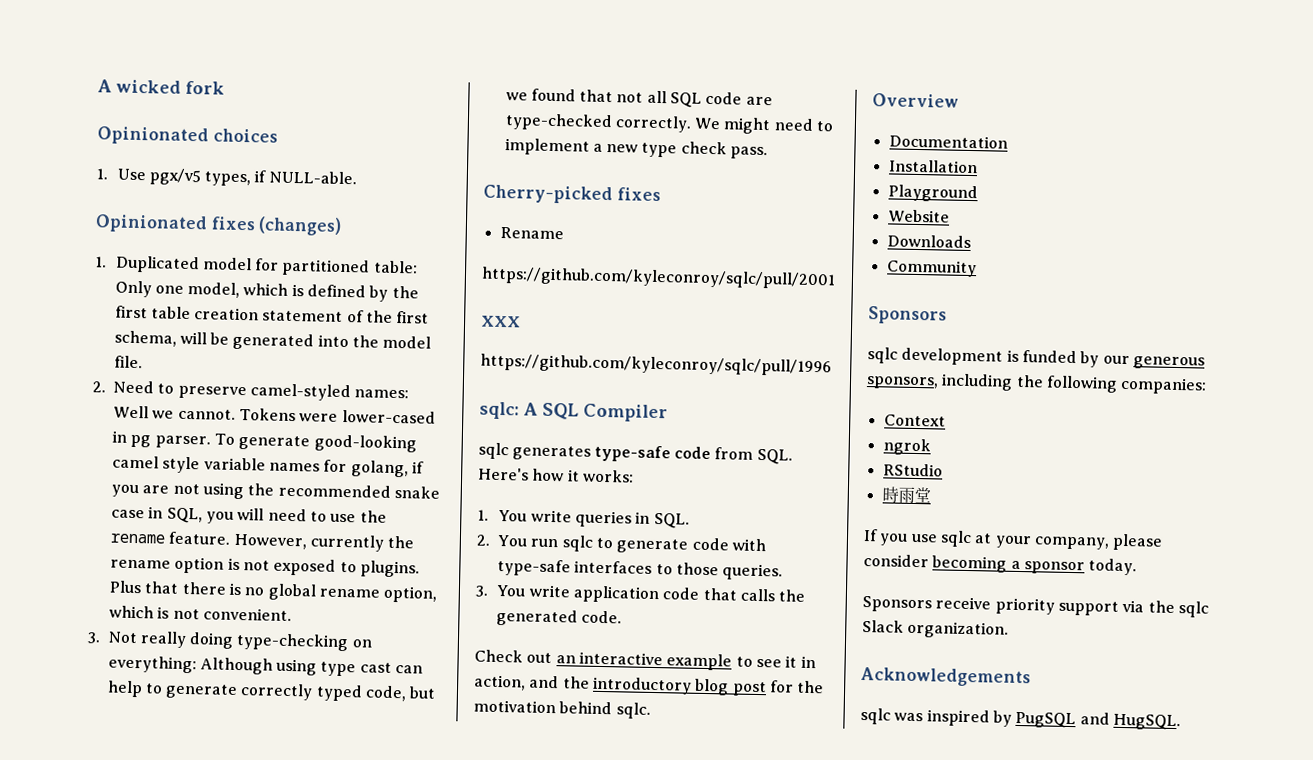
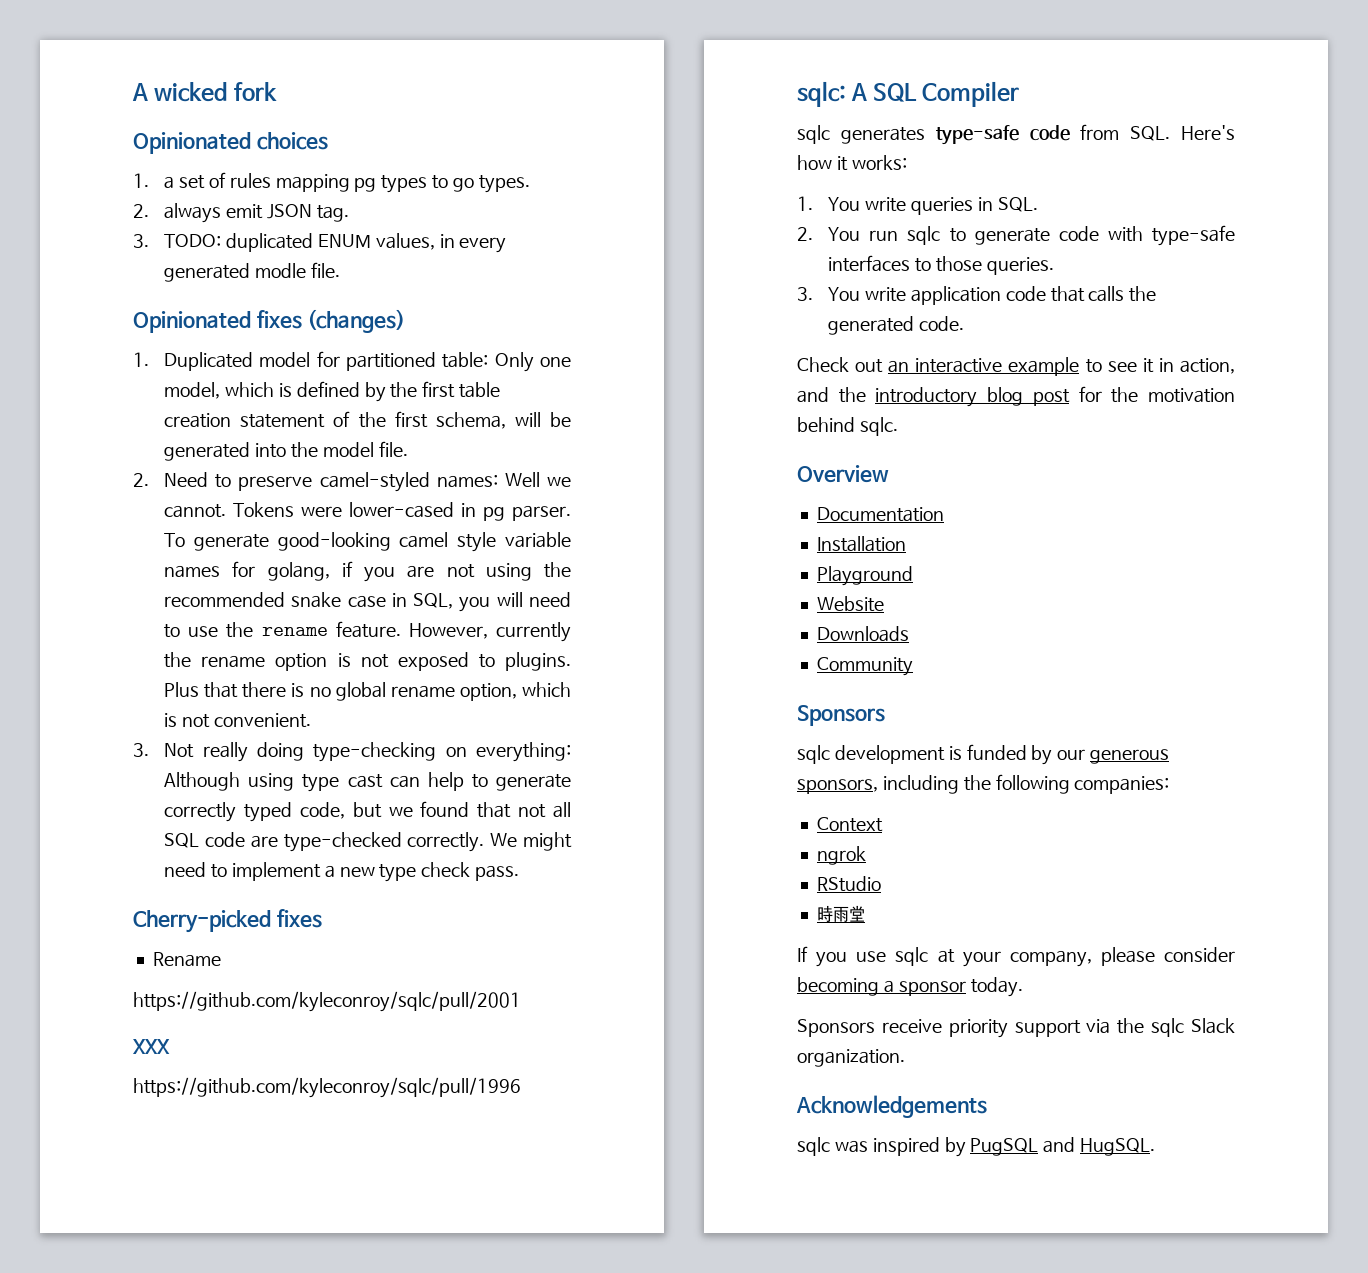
- 1. Use pgx/v5 types, if NULL-able.
+ 1. a set of rules mapping pg types to go types.
+ 2. always emit JSON tag.
+ 3. TODO: duplicated ENUM values, in every generated modle file.

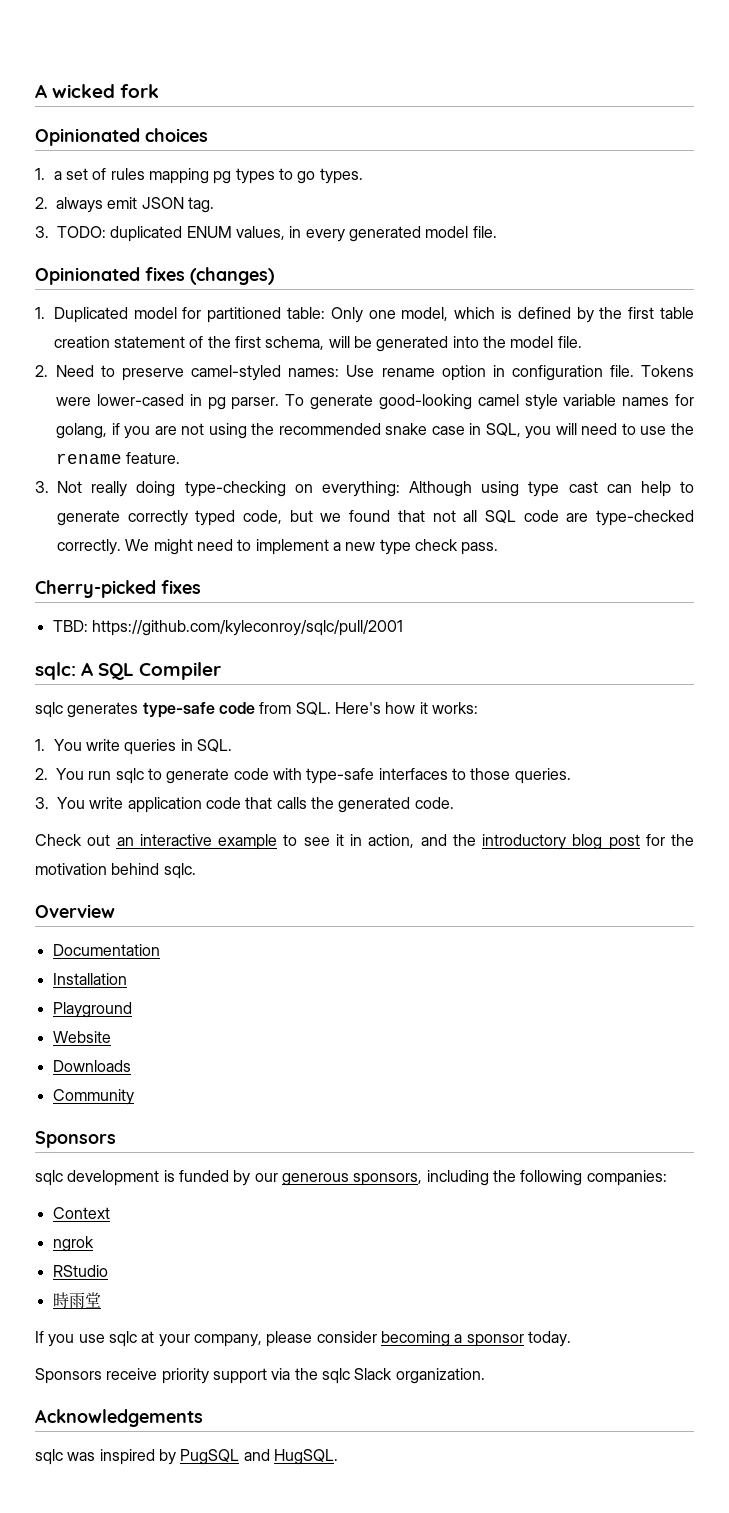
- 3. TODO: duplicated ENUM values, in every generated modle file.
+ 3. TODO: duplicated ENUM values, in every generated model file.
- 2. Need to preserve camel-styled names: Well we cannot.
+ 2. Need to preserve camel-styled names: Use rename option in configuration file.
- However, currently the rename option is not exposed to plugins. Plus that there is no global rename option, which is not convenient.
- Rename
- https://github.com/kyleconroy/sqlc/pull/2001
+ TBD: https://github.com/kyleconroy/sqlc/pull/2001
- XXX
- https://github.com/kyleconroy/sqlc/pull/1996

